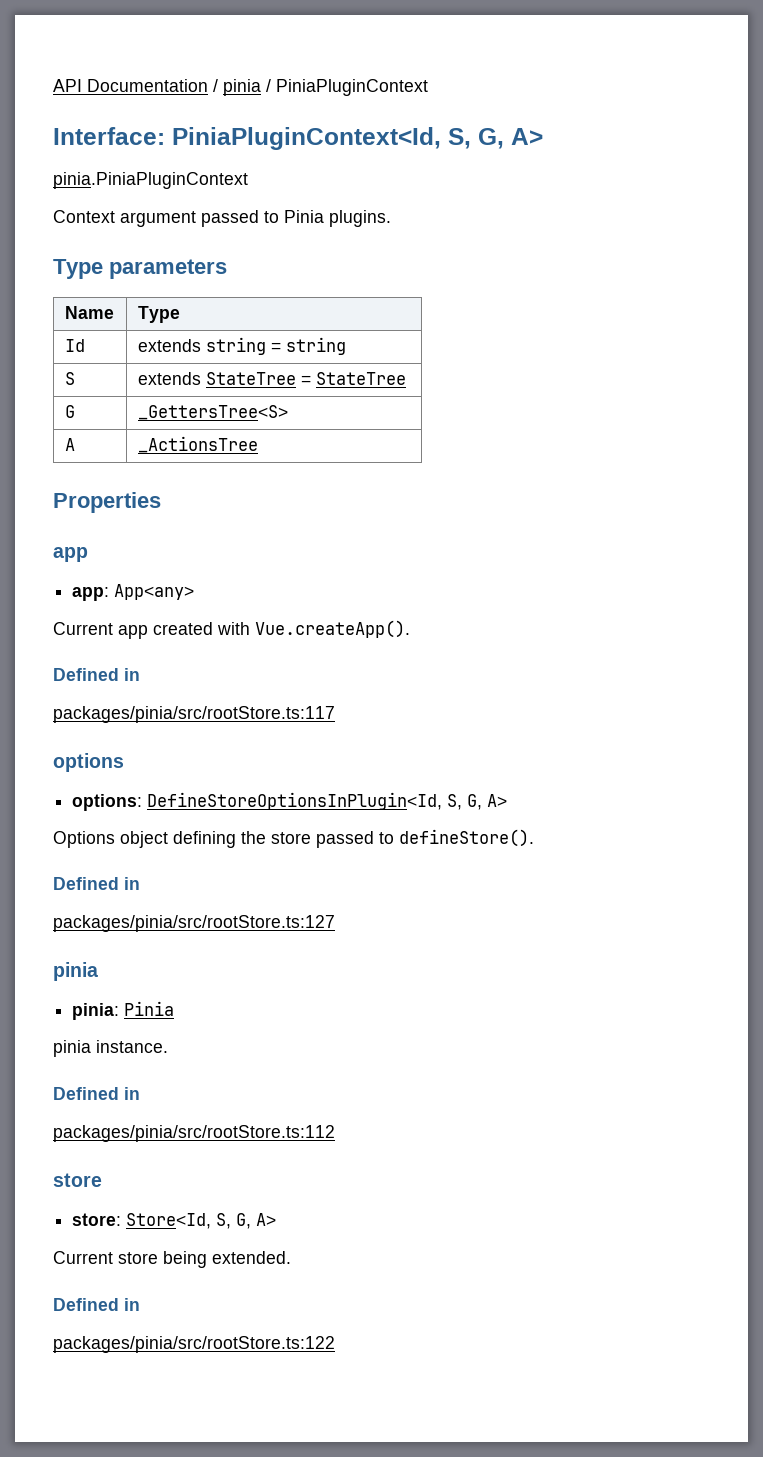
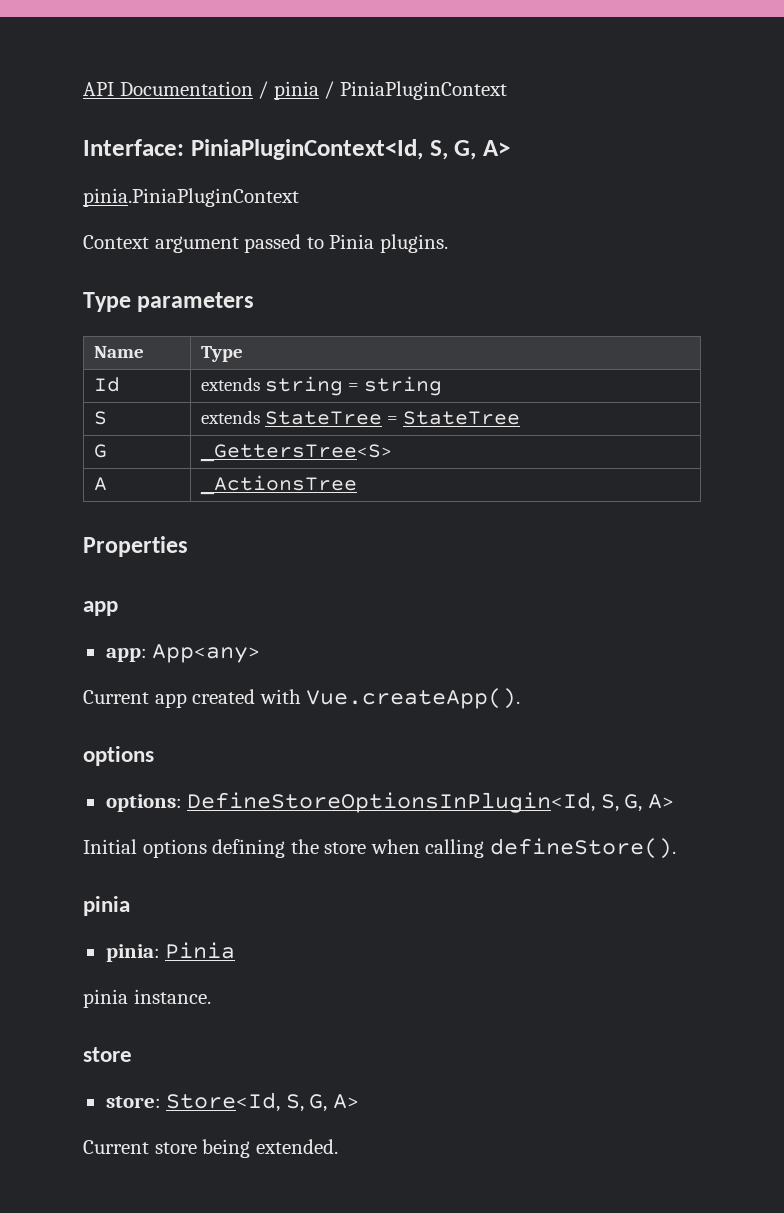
  Current app created with Vue.createApp().
- Defined in
- packages/pinia/src/rootStore.ts:117
- Options object defining the store passed to defineStore().
- Defined in
- packages/pinia/src/rootStore.ts:127
+ Initial options defining the store when calling defineStore().
  pinia instance.
- Defined in
- packages/pinia/src/rootStore.ts:112
  Current store being extended.
- Defined in
- packages/pinia/src/rootStore.ts:122

